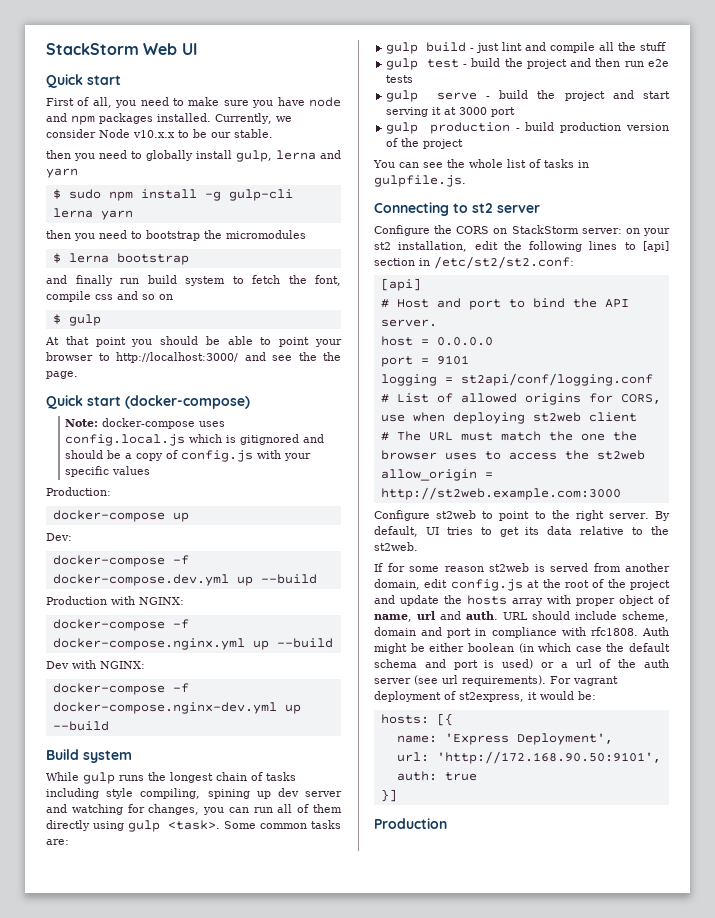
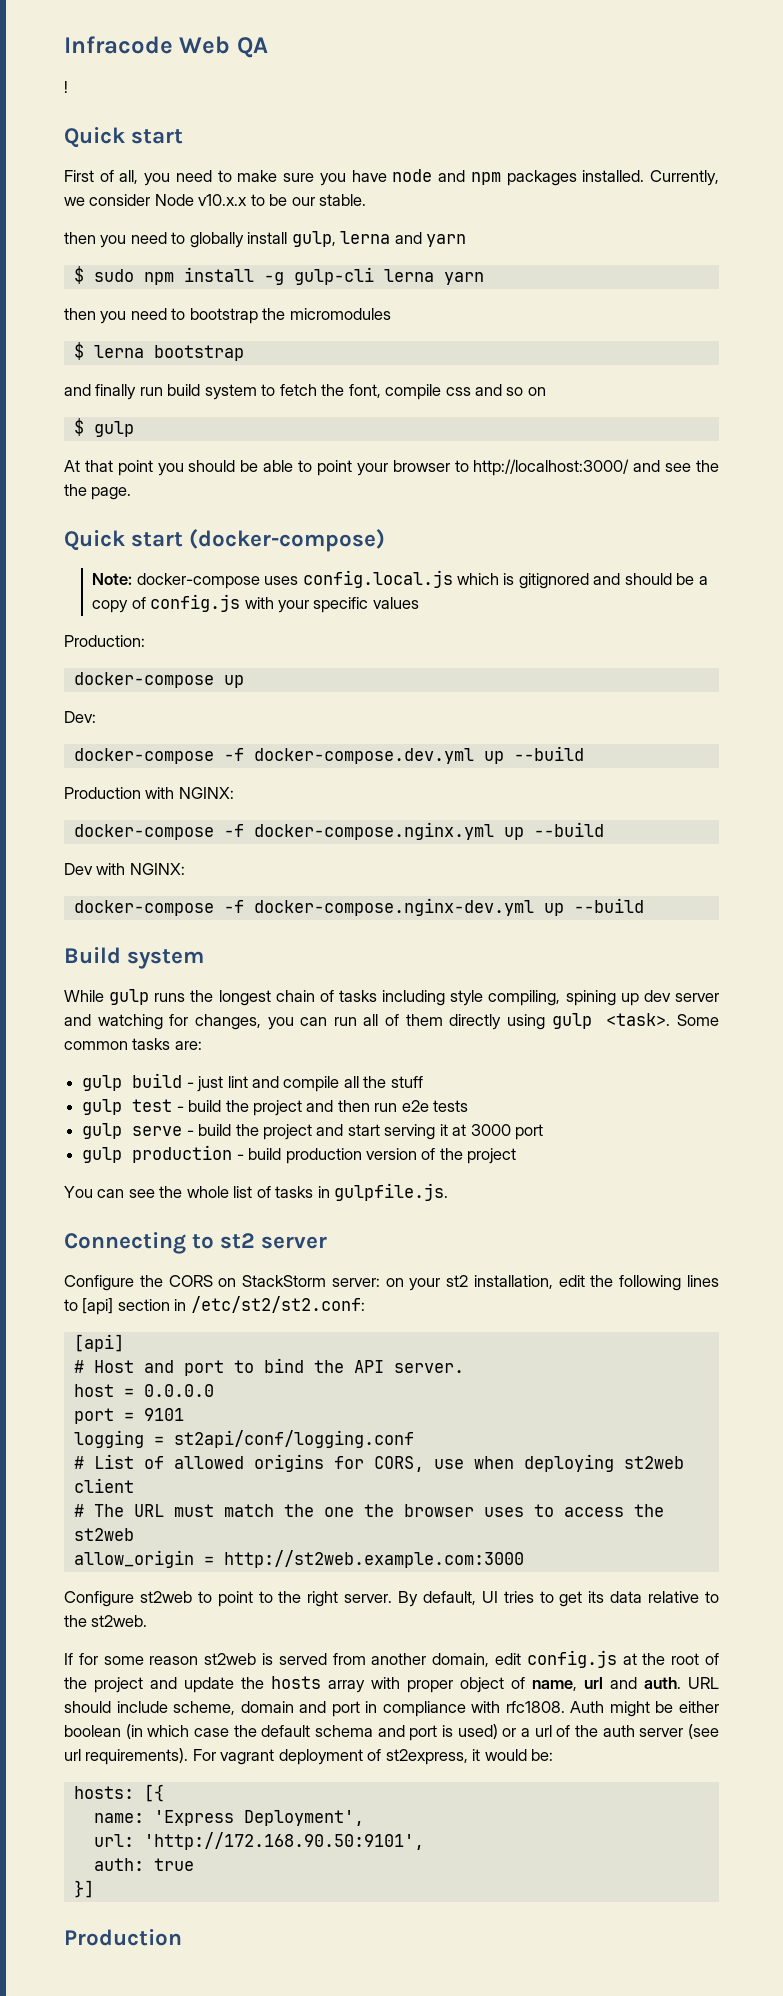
- StackStorm Web UI
+ Infracode Web QA
+ !

